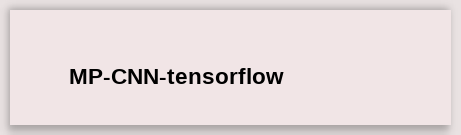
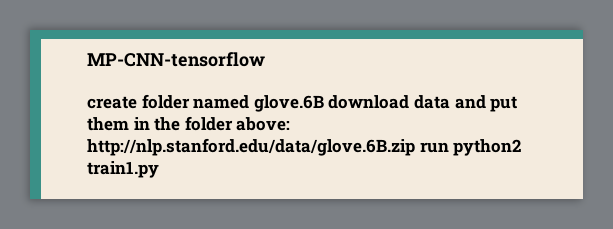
+ create folder named glove.6B download data and put them in the folder above: http://nlp.stanford.edu/data/glove.6B.zip run python2 train1.py

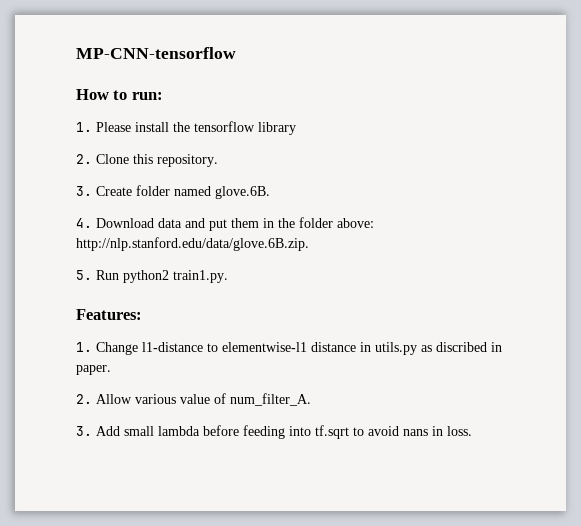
- create folder named glove.6B download data and put them in the folder above: http://nlp.stanford.edu/data/glove.6B.zip run python2 train1.py
+ How to run:
+ 1. Please install the tensorflow library
+ 2. Clone this repository.
+ 3. Create folder named glove.6B.
+ 4. Download data and put them in the folder above: http://nlp.stanford.edu/data/glove.6B.zip.
+ 5. Run python2 train1.py.
+ Features:
+ 1. Change l1-distance to elementwise-l1 distance in utils.py as discribed in paper.
+ 2. Allow various value of num_filter_A.
+ 3. Add small lambda before feeding into tf.sqrt to avoid nans in loss.

